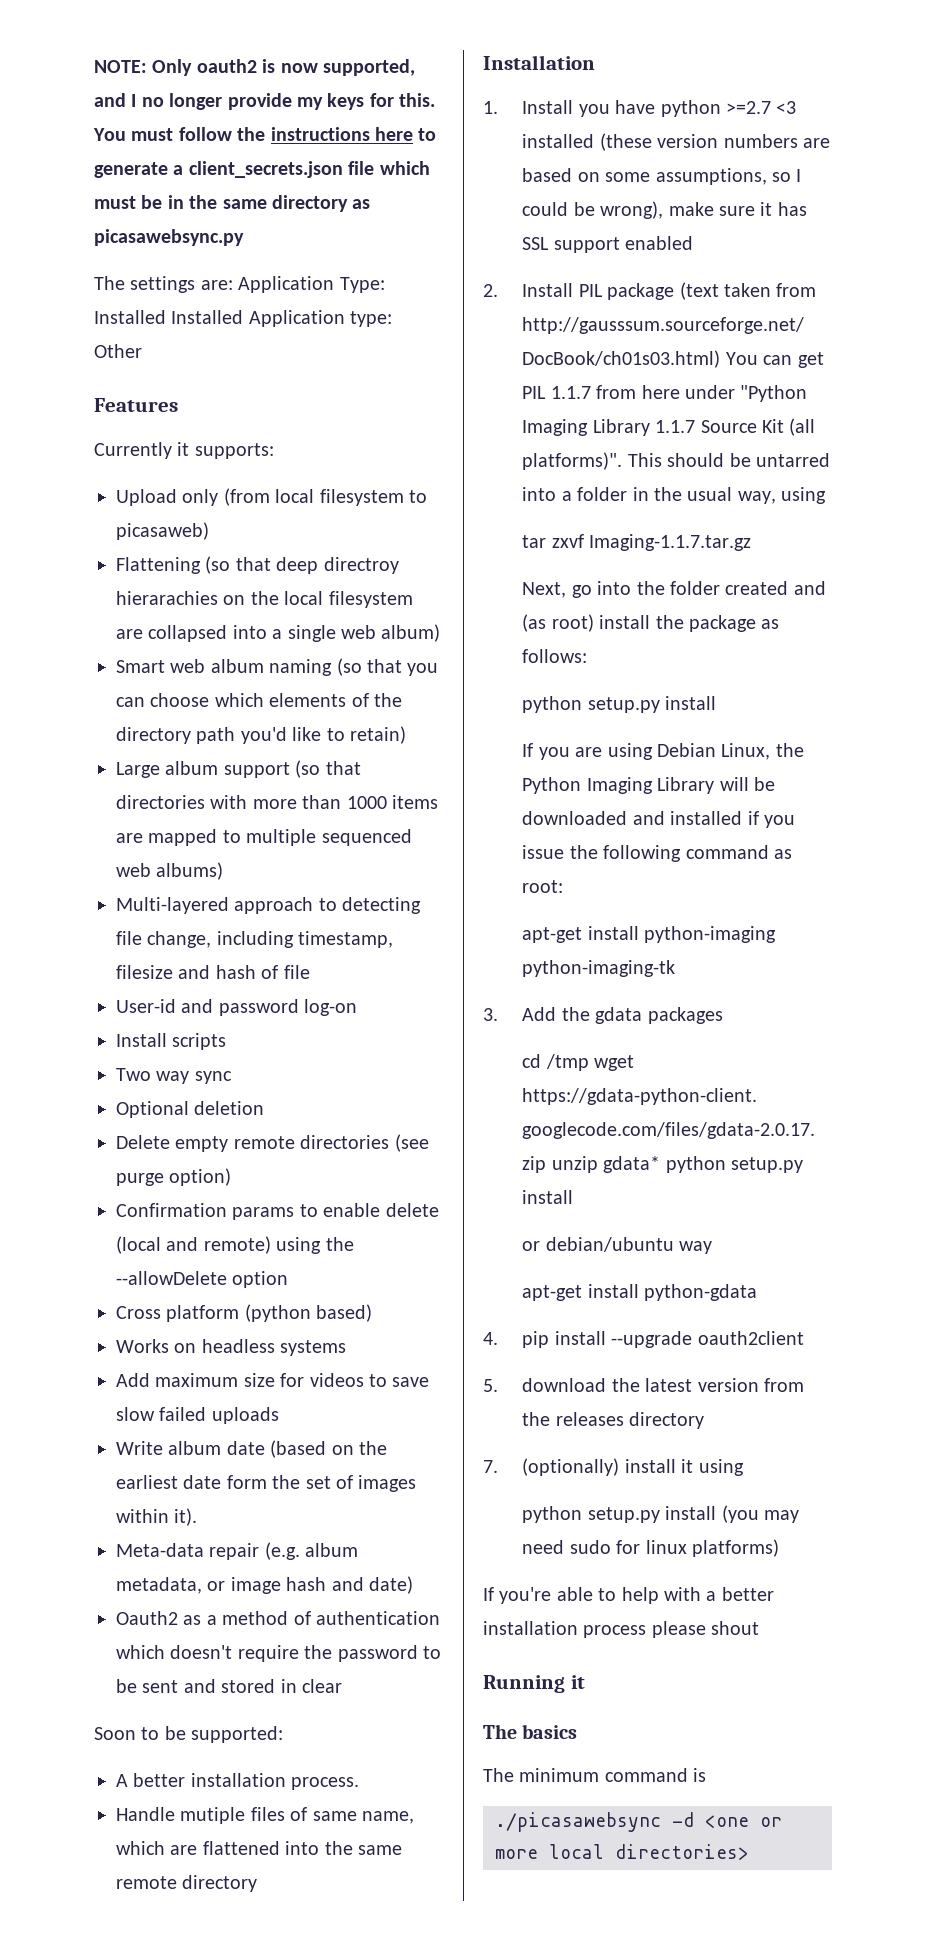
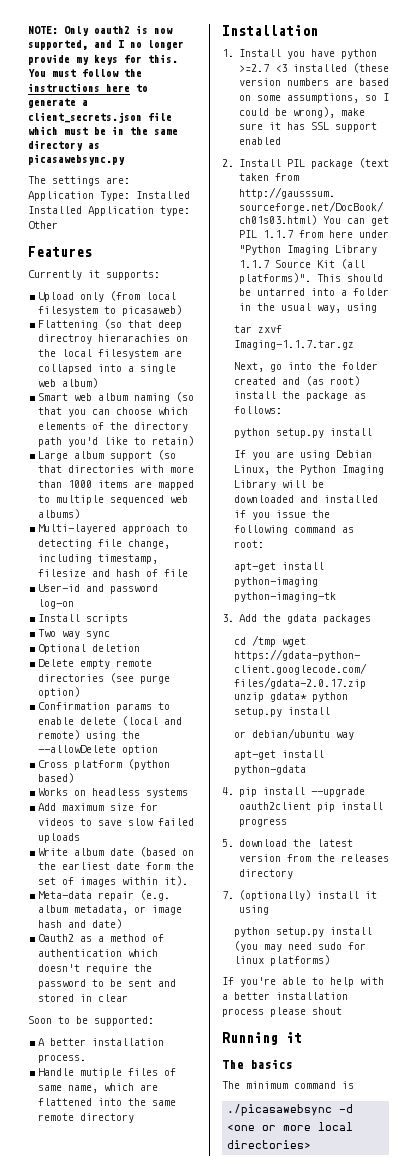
- 4. pip install --upgrade oauth2client
+ 4. pip install --upgrade oauth2client pip install progress

